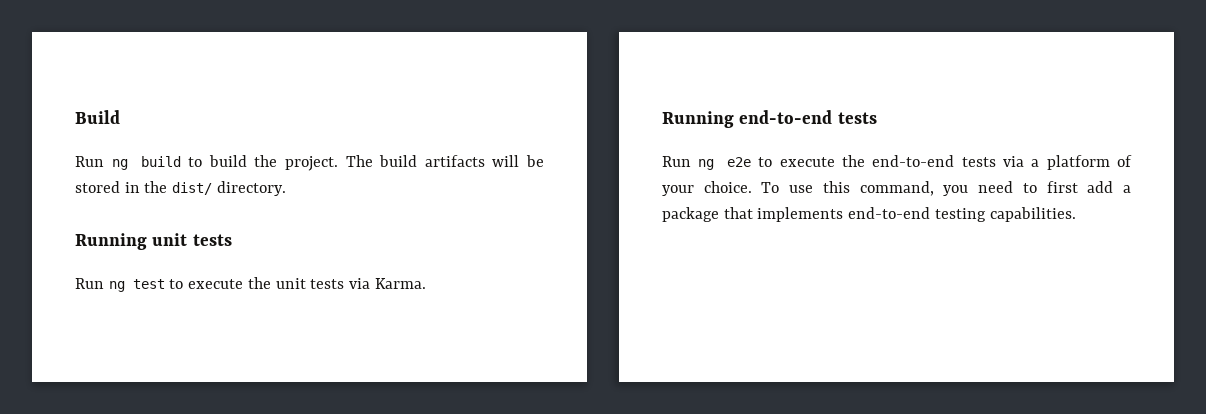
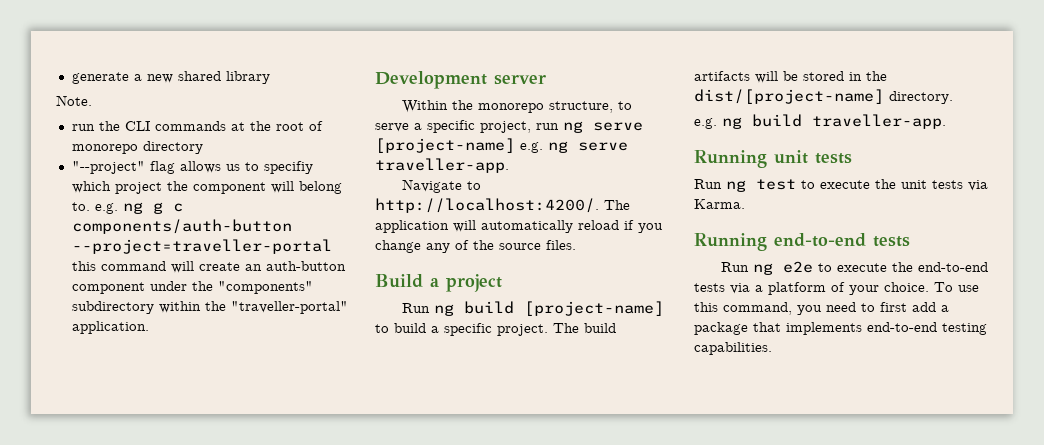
+ generate a new shared library
+ Note.
+ run the CLI commands at the root of monorepo directory
+ "--project" flag allows us to specifiy which project the component will belong to. e.g. ng g c components/auth-button --project=traveller-portal this command will create an auth-button component under the "components" subdirectory within the "traveller-portal" application.
+ Development server
+ Within the monorepo structure, to serve a specific project, run ng serve [project-name] e.g. ng serve traveller-app.
+ Navigate to http://localhost:4200/. The application will automatically reload if you change any of the source files.
- Build
+ Build a project
- Run ng build to build the project.
+ Run ng build [project-name] to build a specific project.
- The build artifacts will be stored in the dist/ directory.
+ The build artifacts will be stored in the dist/[project-name] directory.
+ e.g. ng build traveller-app.

